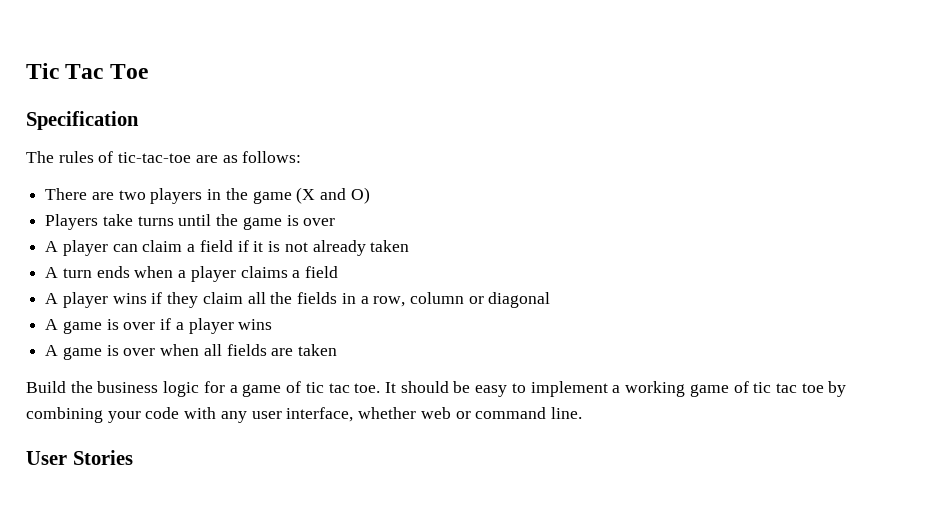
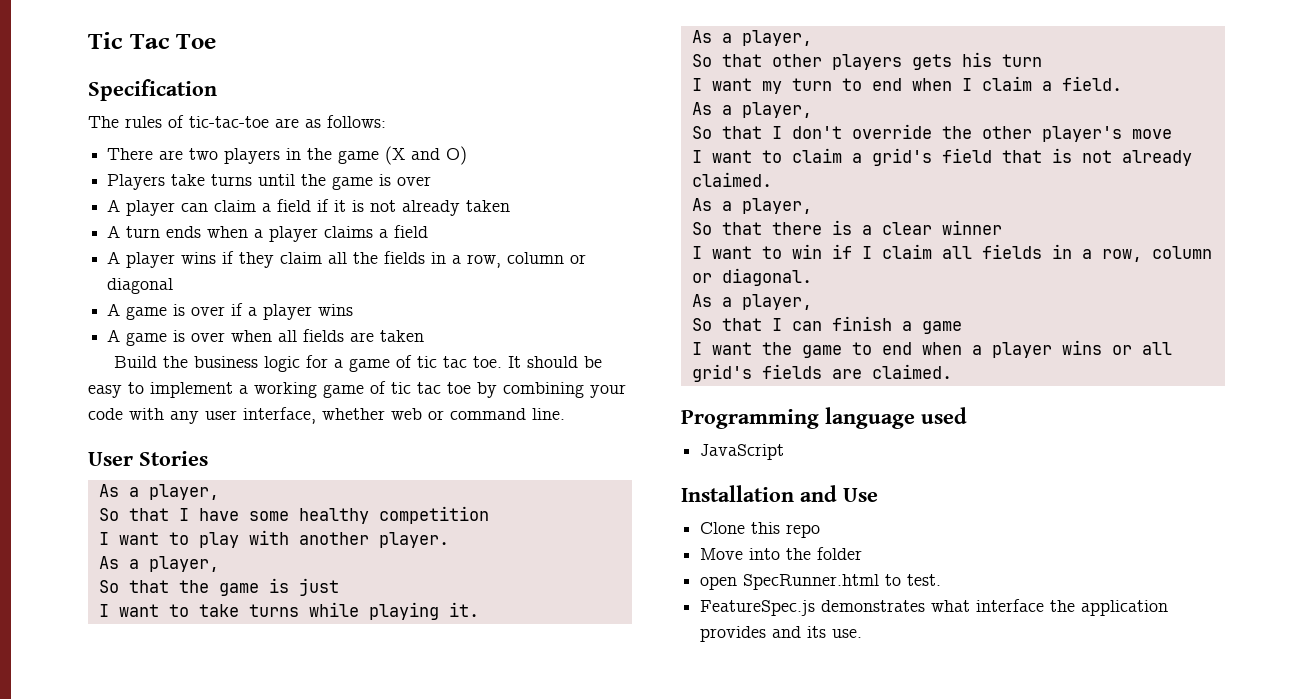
  User Stories
+ As a player,
+ So that I have some healthy competition
+ I want to play with another player.
+ As a player,
+ So that the game is just
+ I want to take turns while playing it.
+ As a player,
+ So that other players gets his turn
+ I want my turn to end when I claim a field.
+ As a player,
+ So that I don't override the other player's move
+ I want to claim a grid's field that is not already claimed.
+ As a player,
+ So that there is a clear winner
+ I want to win if I claim all fields in a row, column or diagonal.
+ As a player,
+ So that I can finish a game
+ I want the game to end when a player wins or all grid's fields are claimed.
+ Programming language used
+ JavaScript
+ Installation and Use
+ Clone this repo
+ Move into the folder
+ open SpecRunner.html to test.
+ FeatureSpec.js demonstrates what interface the application provides and its use.

